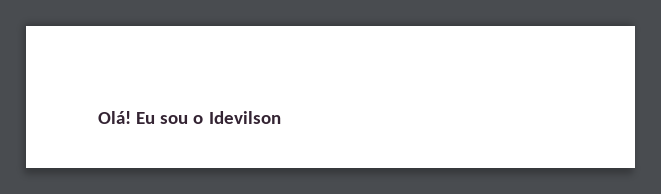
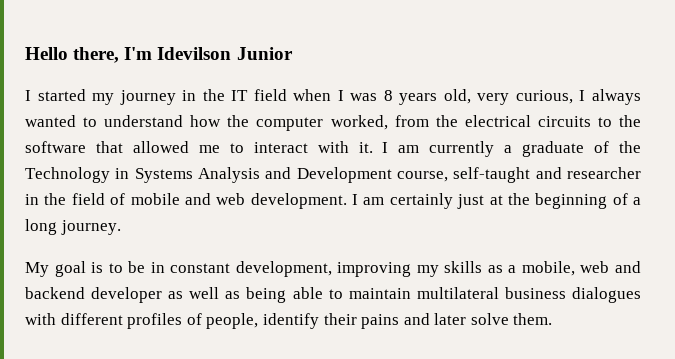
- Olá! Eu sou o Idevilson
+ Hello there, I'm Idevilson Junior
+ I started my journey in the IT field when I was 8 years old, very curious, I always wanted to understand how the computer worked, from the electrical circuits to the software that allowed me to interact with it. I am currently a graduate of the Technology in Systems Analysis and Development course, self-taught and researcher in the field of mobile and web development. I am certainly just at the beginning of a long journey.
+ My goal is to be in constant development, improving my skills as a mobile, web and backend developer as well as being able to maintain multilateral business dialogues with different profiles of people, identify their pains and later solve them.

